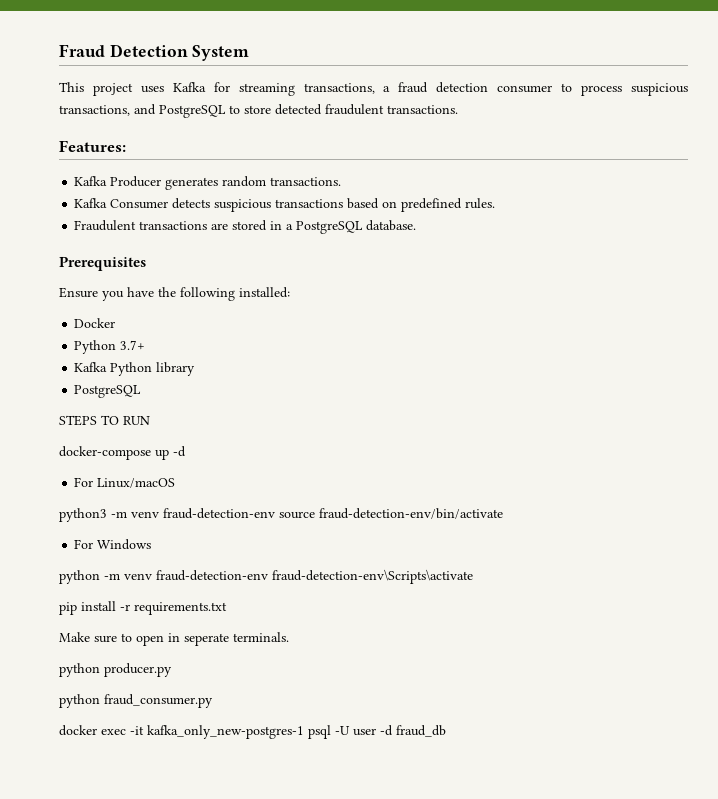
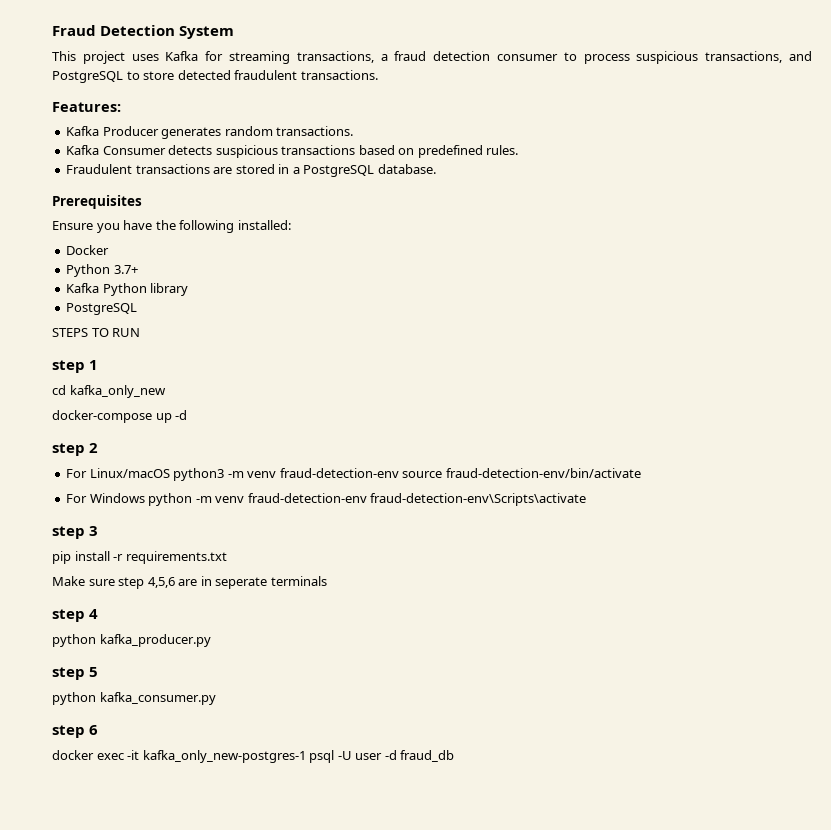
+ step 1
+ cd kafka_only_new
+ step 2
- For Linux/macOS
- python3 -m venv fraud-detection-env source fraud-detection-env/bin/activate
+ For Linux/macOS python3 -m venv fraud-detection-env source fraud-detection-env/bin/activate
- For Windows
- python -m venv fraud-detection-env fraud-detection-env\Scripts\activate
+ For Windows python -m venv fraud-detection-env fraud-detection-env\Scripts\activate
+ step 3
- Make sure to open in seperate terminals.
- python producer.py
- python fraud_consumer.py
+ Make sure step 4,5,6 are in seperate terminals
+ step 4
+ python kafka_producer.py
+ step 5
+ python kafka_consumer.py
+ step 6

